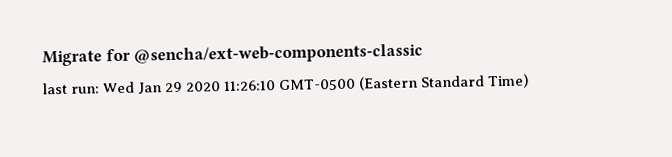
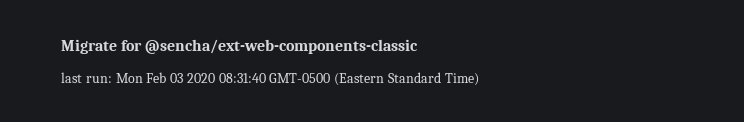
- last run: Wed Jan 29 2020 11:26:10 GMT-0500 (Eastern Standard Time)
+ last run: Mon Feb 03 2020 08:31:40 GMT-0500 (Eastern Standard Time)

